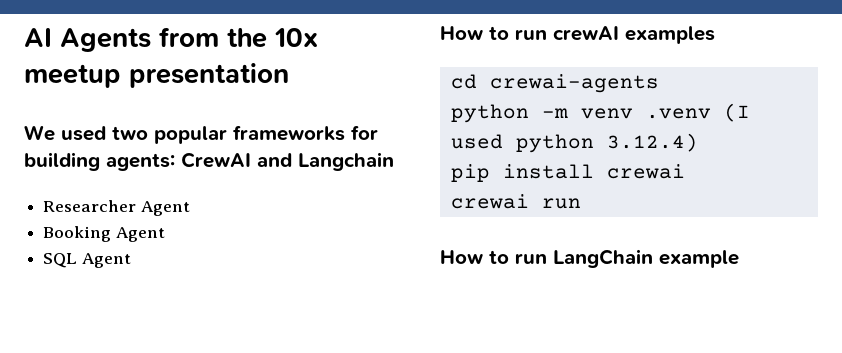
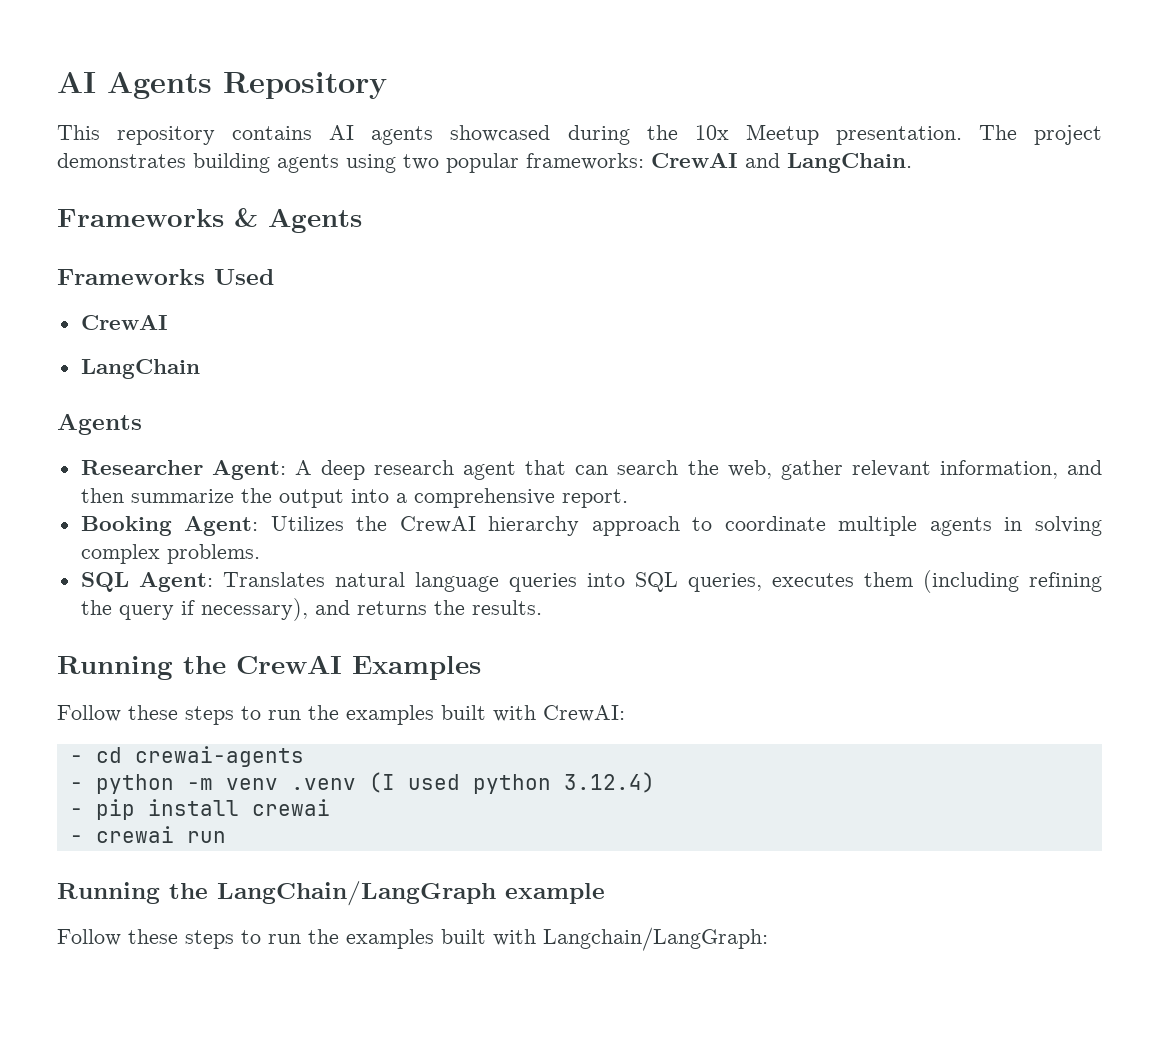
- AI Agents from the 10x meetup presentation
- We used two popular frameworks for building agents: CrewAI and Langchain
- Researcher Agent
- Booking Agent
- SQL Agent
- How to run crewAI examples
- cd crewai-agents
+ AI Agents Repository
+ This repository contains AI agents showcased during the 10x Meetup presentation. The project demonstrates building agents using two popular frameworks: CrewAI and LangChain.
+ Frameworks & Agents
+ Frameworks Used
+ CrewAI
+ LangChain
+ Agents
+ Researcher Agent: A deep research agent that can search the web, gather relevant information, and then summarize the output into a comprehensive report.
+ Booking Agent: Utilizes the CrewAI hierarchy approach to coordinate multiple agents in solving complex problems.
+ SQL Agent: Translates natural language queries into SQL queries, executes them (including refining the query if necessary), and returns the results.
+ Running the CrewAI Examples
+ Follow these steps to run the examples built with CrewAI:
+ - cd crewai-agents
- python -m venv .venv (I used python 3.12.4)
+ - python -m venv .venv (I used python 3.12.4)
- pip install crewai
+ - pip install crewai
- crewai run
+ - crewai run
- How to run LangChain example
+ Running the LangChain/LangGraph example
+ Follow these steps to run the examples built with Langchain/LangGraph:

